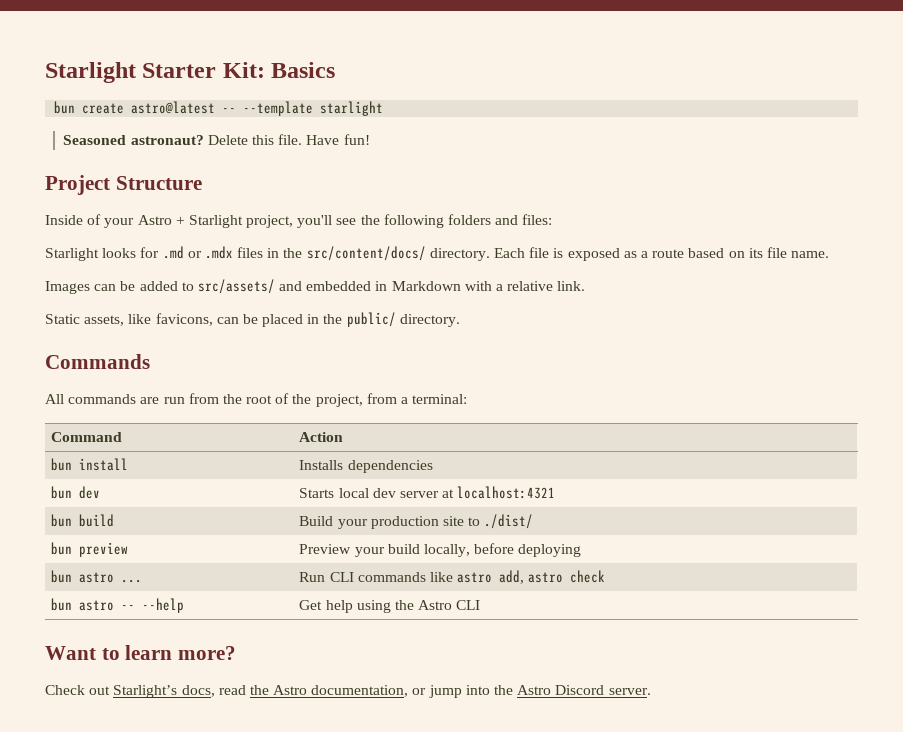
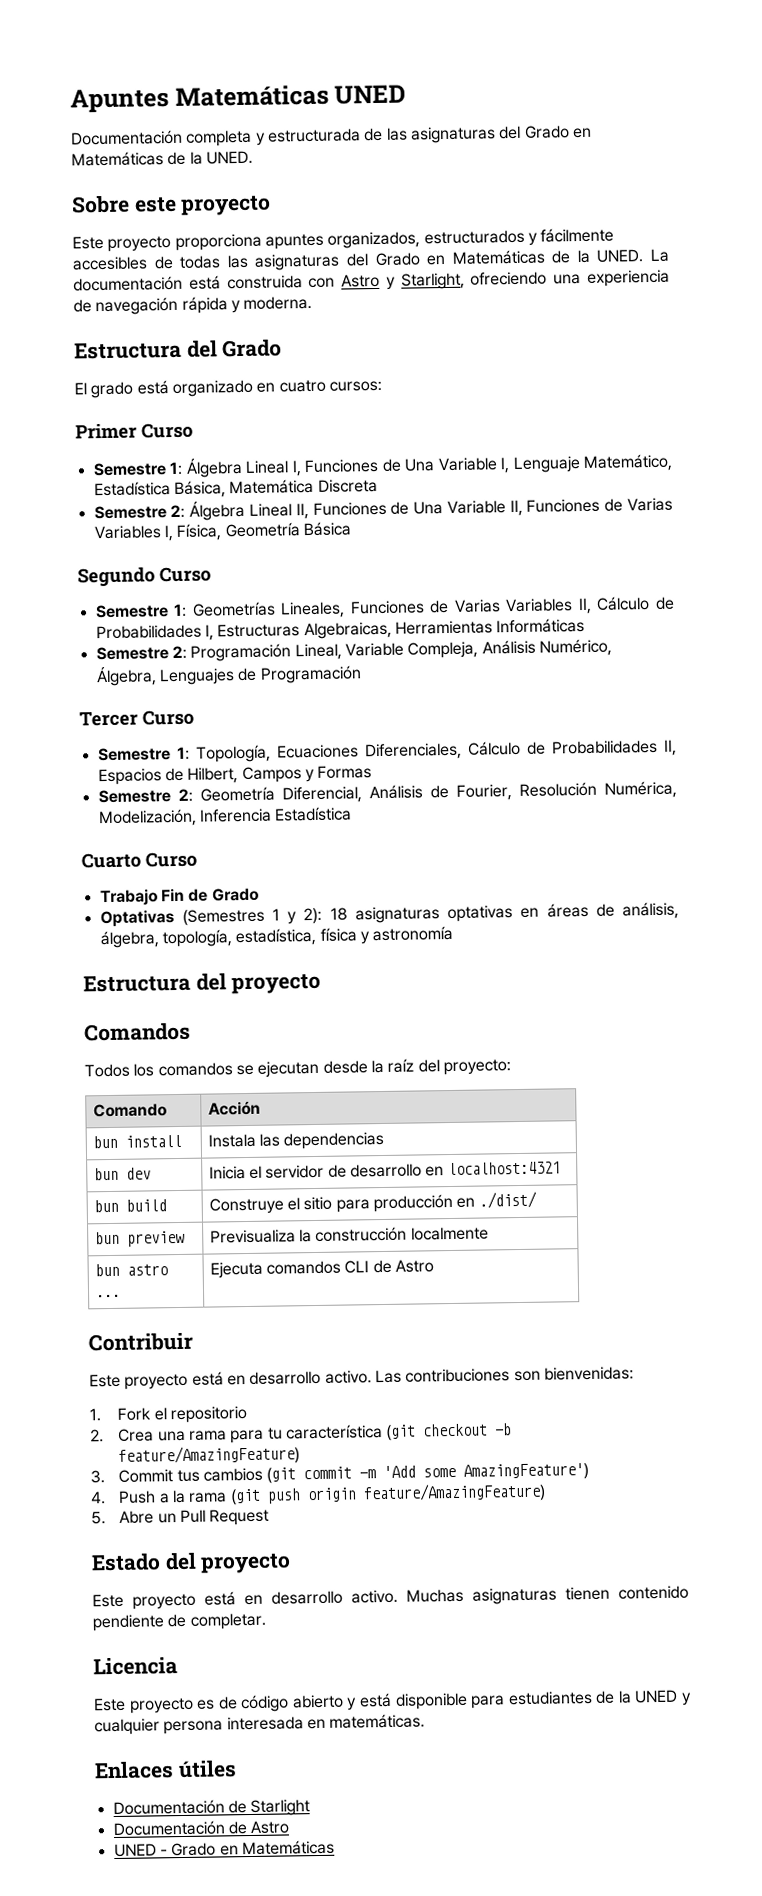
- Starlight Starter Kit: Basics
- bun create astro@latest -- --template starlight
- Seasoned astronaut? Delete this file. Have fun!
- Project Structure
- Inside of your Astro + Starlight project, you'll see the following folders and files:
- Starlight looks for .md or .mdx files in the src/content/docs/ directory. Each file is exposed as a route based on its file name.
- Images can be added to src/assets/ and embedded in Markdown with a relative link.
- Static assets, like favicons, can be placed in the public/ directory.
- Commands
- All commands are run from the root of the project, from a terminal:
- Command | Action
+ Apuntes Matemáticas UNED
+ Documentación completa y estructurada de las asignaturas del Grado en Matemáticas de la UNED.
+ Sobre este proyecto
+ Este proyecto proporciona apuntes organizados, estructurados y fácilmente accesibles de todas las asignaturas del Grado en Matemáticas de la UNED. La documentación está construida con Astro y Starlight, ofreciendo una experiencia de navegación rápida y moderna.
+ Estructura del Grado
+ El grado está organizado en cuatro cursos:
+ Primer Curso
+ Semestre 1: Álgebra Lineal I, Funciones de Una Variable I, Lenguaje Matemático, Estadística Básica, Matemática Discreta
+ Semestre 2: Álgebra Lineal II, Funciones de Una Variable II, Funciones de Varias Variables I, Física, Geometría Básica
+ Segundo Curso
+ Semestre 1: Geometrías Lineales, Funciones de Varias Variables II, Cálculo de Probabilidades I, Estructuras Algebraicas, Herramientas Informáticas
+ Semestre 2: Programación Lineal, Variable Compleja, Análisis Numérico, Álgebra, Lenguajes de Programación
+ Tercer Curso
+ Semestre 1: Topología, Ecuaciones Diferenciales, Cálculo de Probabilidades II, Espacios de Hilbert, Campos y Formas
+ Semestre 2: Geometría Diferencial, Análisis de Fourier, Resolución Numérica, Modelización, Inferencia Estadística
+ Cuarto Curso
+ Trabajo Fin de Grado
+ Optativas (Semestres 1 y 2): 18 asignaturas optativas en áreas de análisis, álgebra, topología, estadística, física y astronomía
+ Estructura del proyecto
+ Comandos
+ Todos los comandos se ejecutan desde la raíz del proyecto:
+ Comando | Acción
- bun install | Installs dependencies
+ bun install | Instala las dependencias
- bun dev | Starts local dev server at localhost:4321
- bun build | Build your production site to ./dist/
- bun preview | Preview your build locally, before deploying
- bun astro ... | Run CLI commands like astro add, astro check
- bun astro -- --help | Get help using the Astro CLI
- Want to learn more?
- Check out Starlight’s docs, read the Astro documentation, or jump into the Astro Discord server.
+ bun dev | Inicia el servidor de desarrollo en localhost:4321
+ bun build | Construye el sitio para producción en ./dist/
+ bun preview | Previsualiza la construcción localmente
+ bun astro ... | Ejecuta comandos CLI de Astro
+ Contribuir
+ Este proyecto está en desarrollo activo. Las contribuciones son bienvenidas:
+ 1. Fork el repositorio
+ 2. Crea una rama para tu característica (git checkout -b feature/AmazingFeature)
+ 3. Commit tus cambios (git commit -m 'Add some AmazingFeature')
+ 4. Push a la rama (git push origin feature/AmazingFeature)
+ 5. Abre un Pull Request
+ Estado del proyecto
+ Este proyecto está en desarrollo activo. Muchas asignaturas tienen contenido pendiente de completar.
+ Licencia
+ Este proyecto es de código abierto y está disponible para estudiantes de la UNED y cualquier persona interesada en matemáticas.
+ Enlaces útiles
+ Documentación de Starlight
+ Documentación de Astro
+ UNED - Grado en Matemáticas

